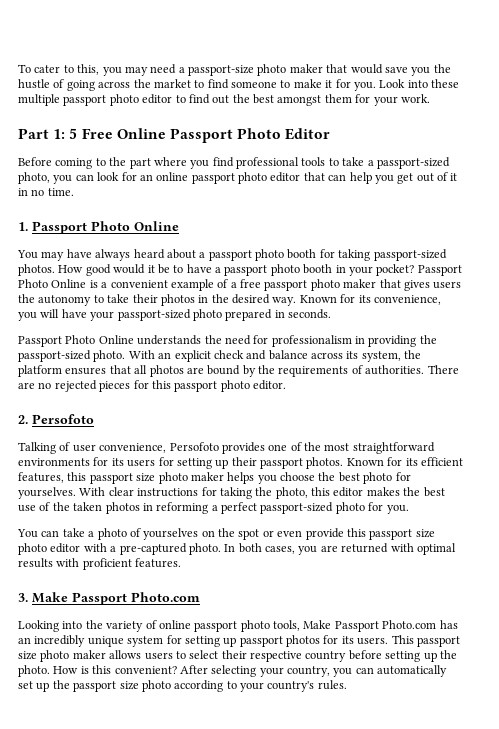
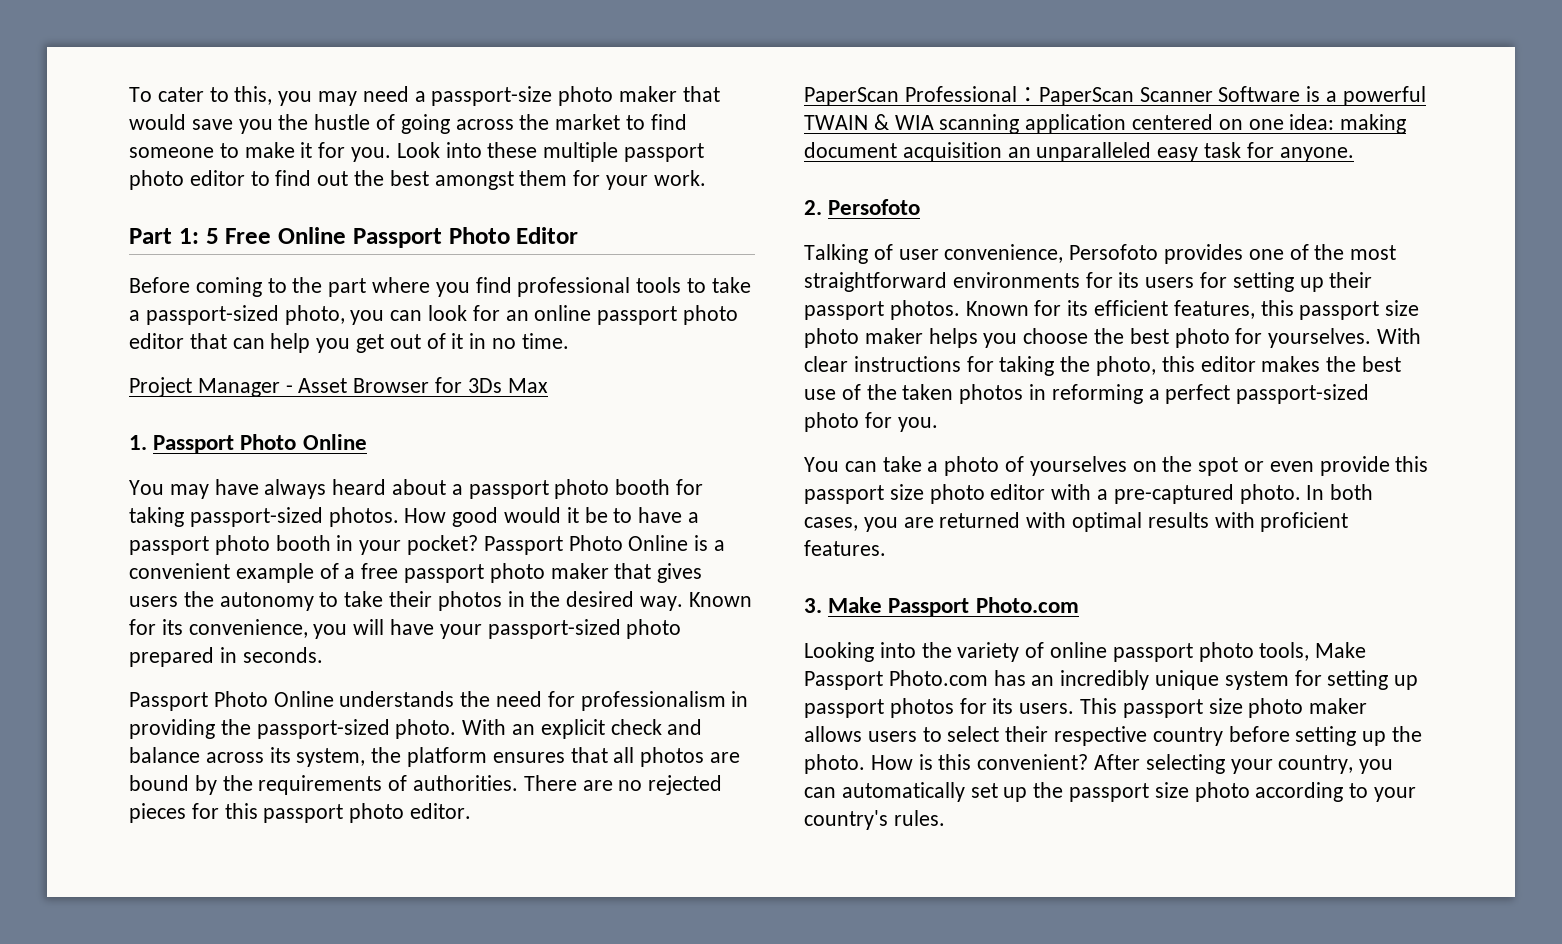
+ Project Manager - Asset Browser for 3Ds Max
+ PaperScan Professional：PaperScan Scanner Software is a powerful TWAIN & WIA scanning application centered on one idea: making document acquisition an unparalleled easy task for anyone.

